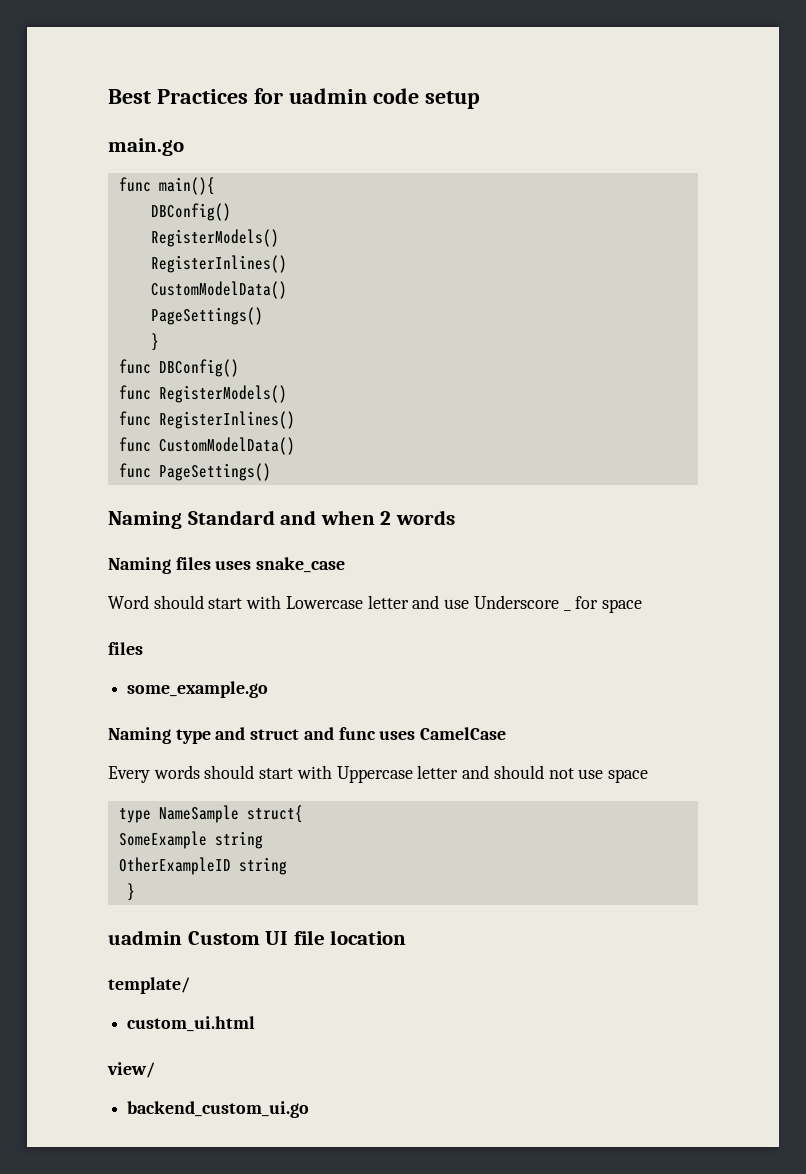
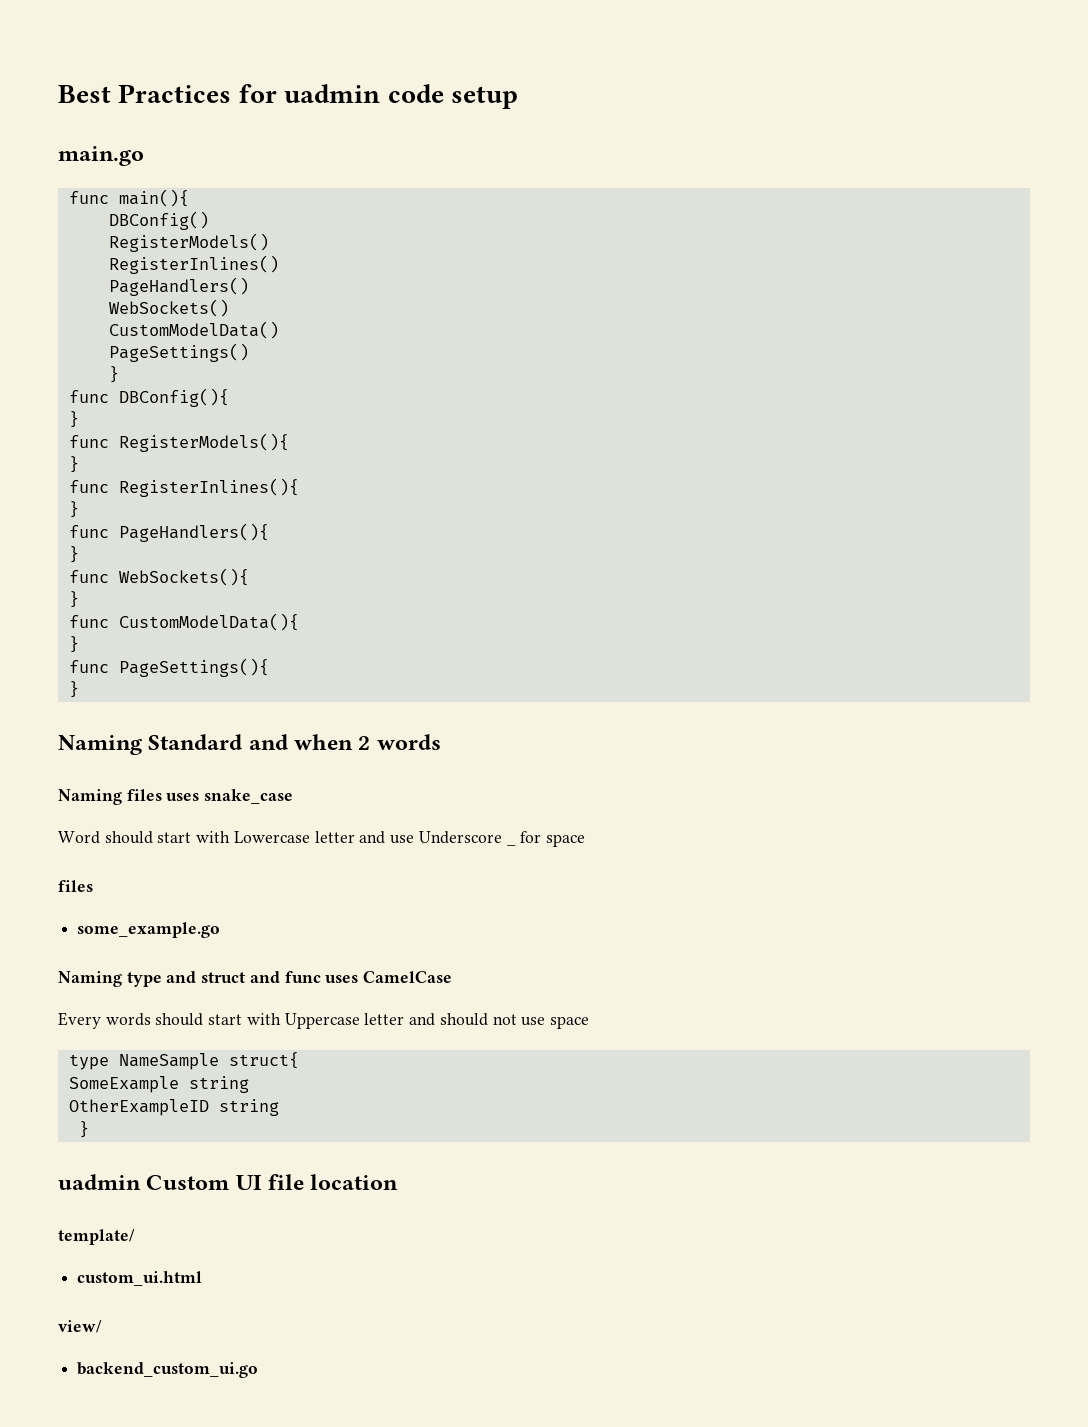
+ PageHandlers()
+ WebSockets()
- func DBConfig()
- func RegisterModels()
- func RegisterInlines()
- func CustomModelData()
- func PageSettings()
+ func DBConfig(){
+ }
+ func RegisterModels(){
+ }
+ func RegisterInlines(){
+ }
+ func PageHandlers(){
+ }
+ func WebSockets(){
+ }
+ func CustomModelData(){
+ }
+ func PageSettings(){
+ }

